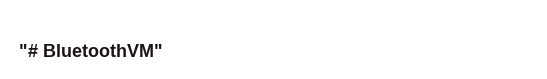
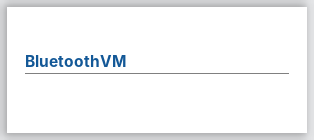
- "# BluetoothVM"
+ BluetoothVM

